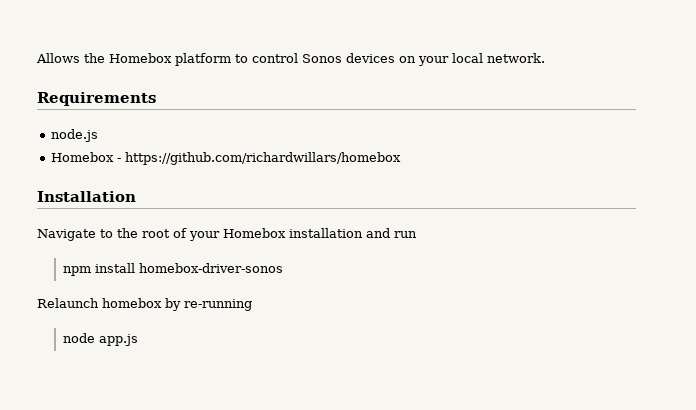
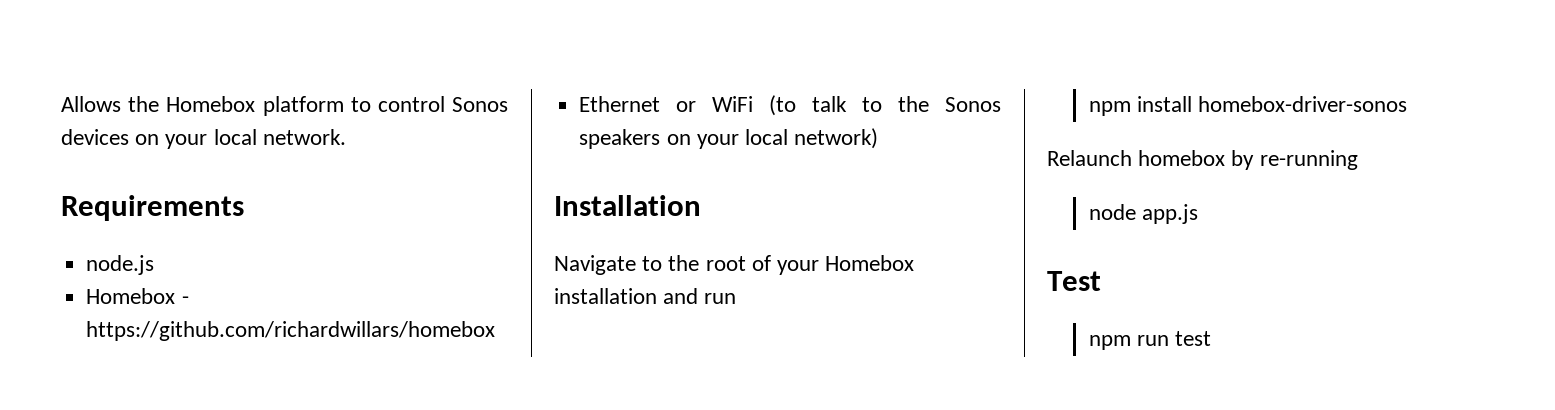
+ Ethernet or WiFi (to talk to the Sonos speakers on your local network)
+ Test
+ npm run test

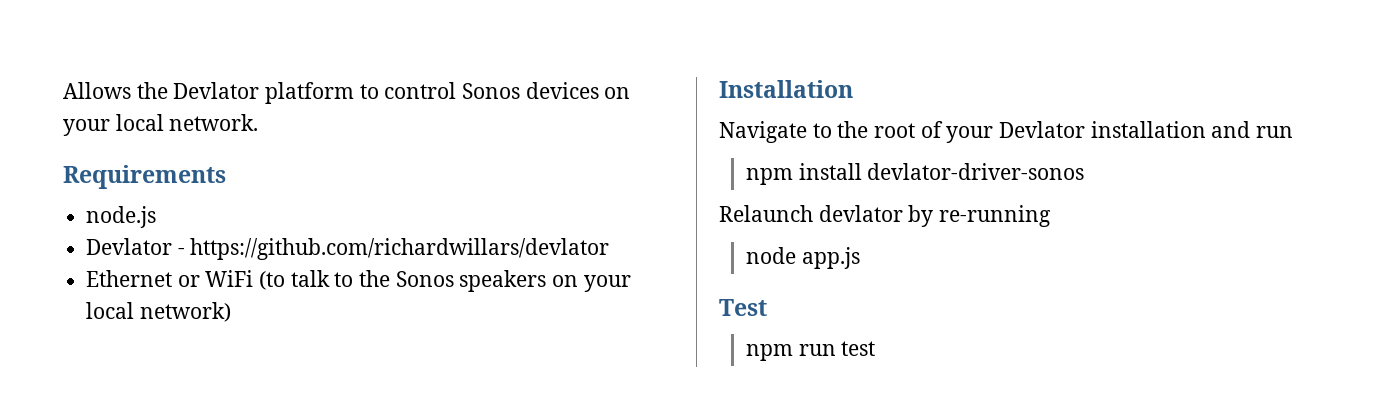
- Allows the Homebox platform to control Sonos devices on your local network.
+ Allows the Devlator platform to control Sonos devices on your local network.
- Homebox - https://github.com/richardwillars/homebox
+ Devlator - https://github.com/richardwillars/devlator
- Navigate to the root of your Homebox installation and run
+ Navigate to the root of your Devlator installation and run
- npm install homebox-driver-sonos
+ npm install devlator-driver-sonos
- Relaunch homebox by re-running
+ Relaunch devlator by re-running

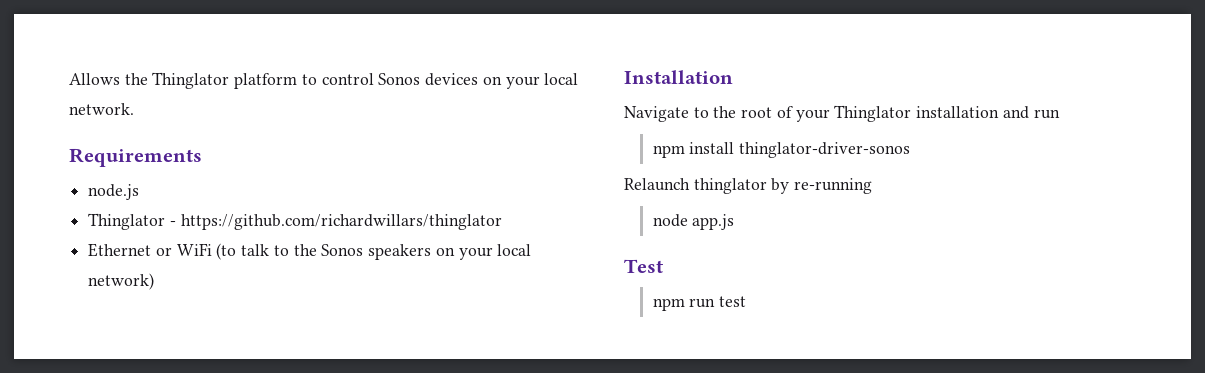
- Allows the Devlator platform to control Sonos devices on your local network.
+ Allows the Thinglator platform to control Sonos devices on your local network.
- Devlator - https://github.com/richardwillars/devlator
+ Thinglator - https://github.com/richardwillars/thinglator
- Navigate to the root of your Devlator installation and run
+ Navigate to the root of your Thinglator installation and run
- npm install devlator-driver-sonos
+ npm install thinglator-driver-sonos
- Relaunch devlator by re-running
+ Relaunch thinglator by re-running

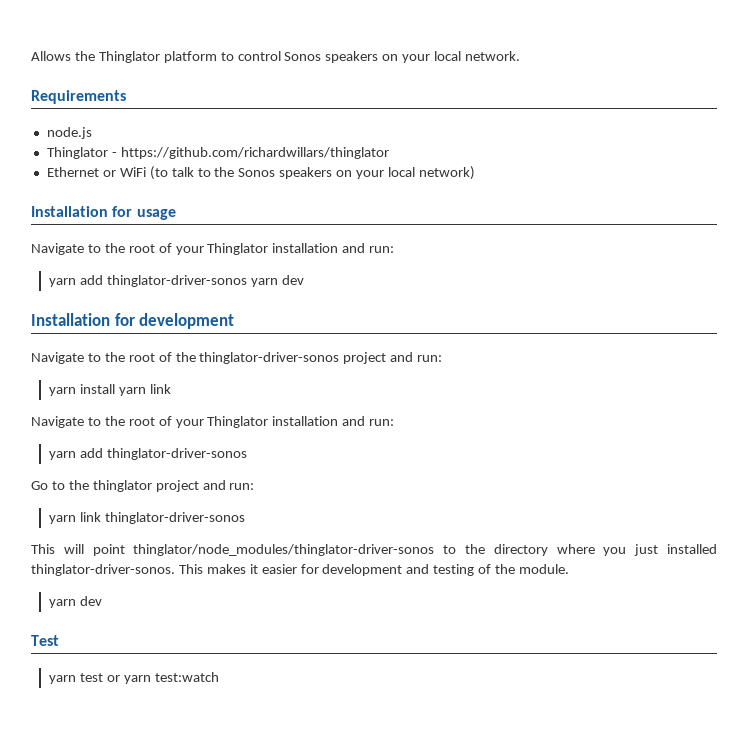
- Allows the Thinglator platform to control Sonos devices on your local network.
+ Allows the Thinglator platform to control Sonos speakers on your local network.
- Installation
- Navigate to the root of your Thinglator installation and run
- npm install thinglator-driver-sonos
- Relaunch thinglator by re-running
- node app.js
+ Installation for usage
+ Navigate to the root of your Thinglator installation and run:
+ yarn add thinglator-driver-sonos yarn dev
+ Installation for development
+ Navigate to the root of the thinglator-driver-sonos project and run:
+ yarn install yarn link
+ Navigate to the root of your Thinglator installation and run:
+ yarn add thinglator-driver-sonos
+ Go to the thinglator project and run:
+ yarn link thinglator-driver-sonos
+ This will point thinglator/node_modules/thinglator-driver-sonos to the directory where you just installed thinglator-driver-sonos. This makes it easier for development and testing of the module.
+ yarn dev
  Test
- npm run test
+ yarn test or yarn test:watch

